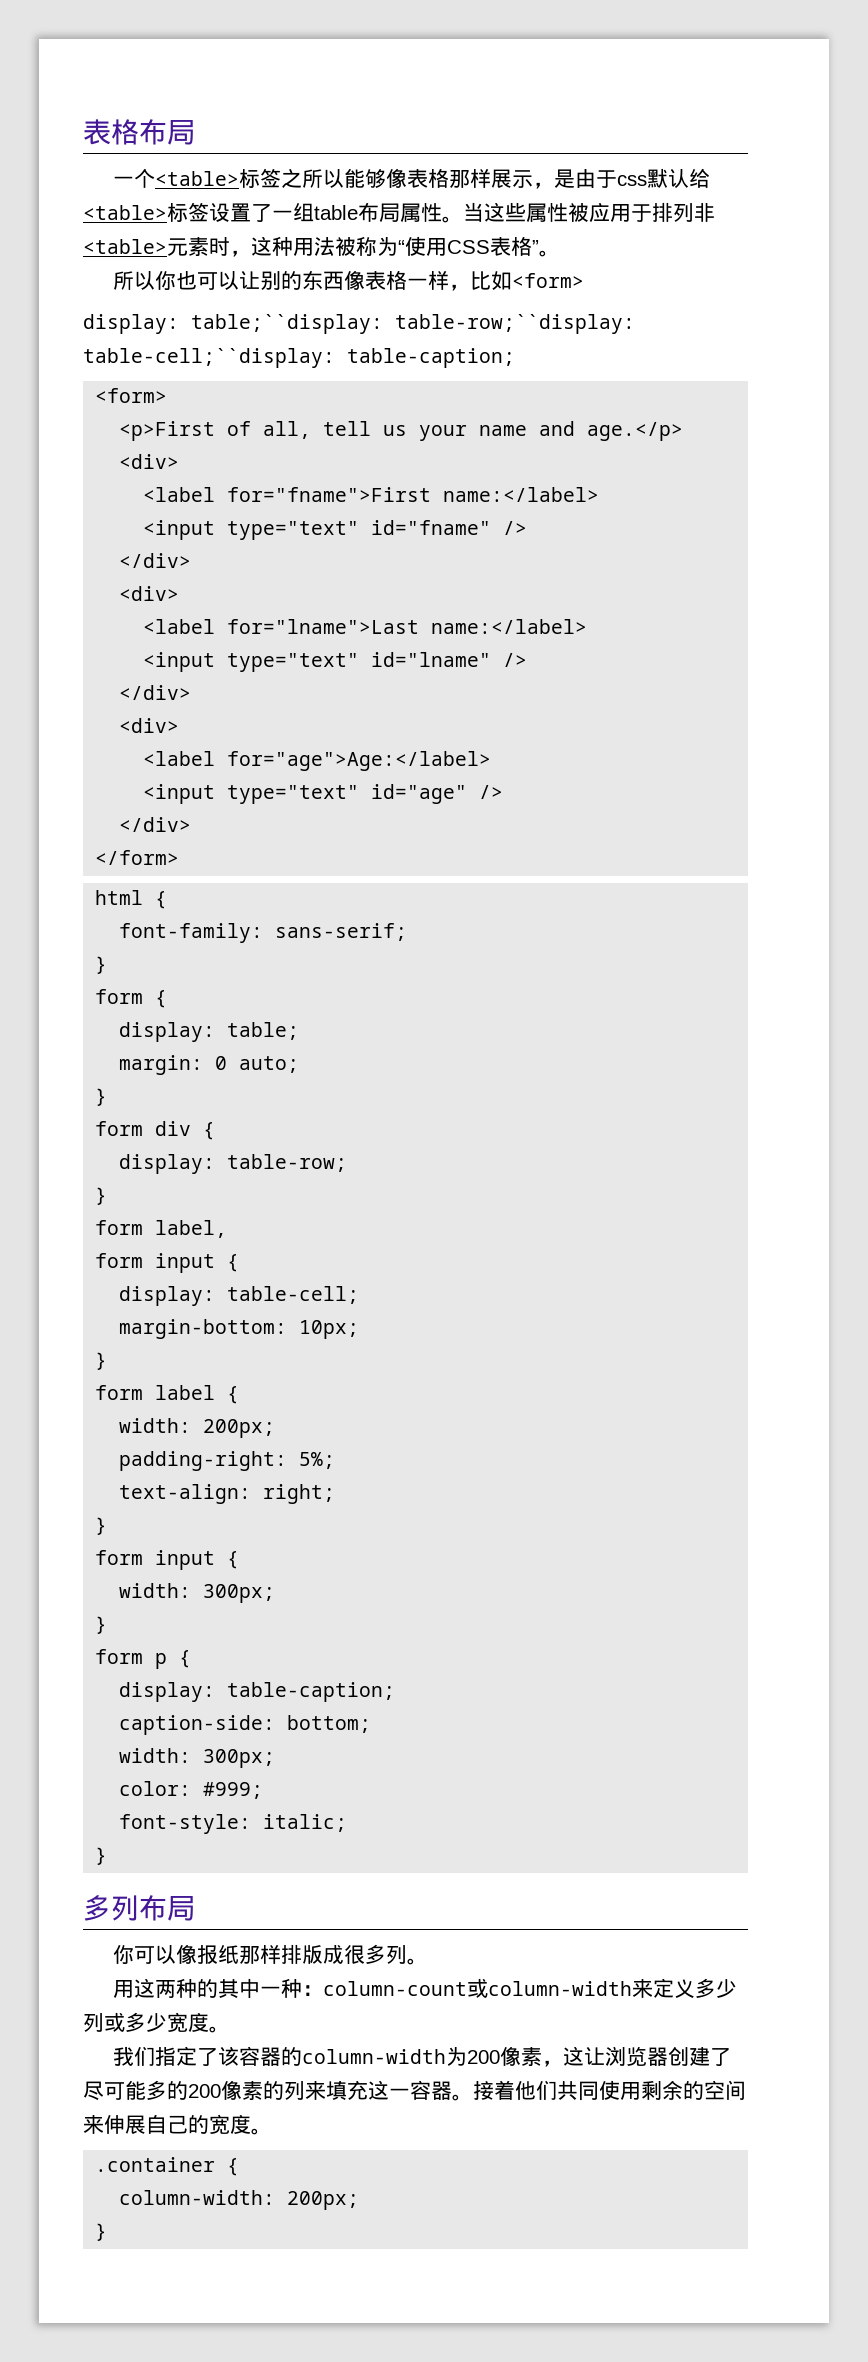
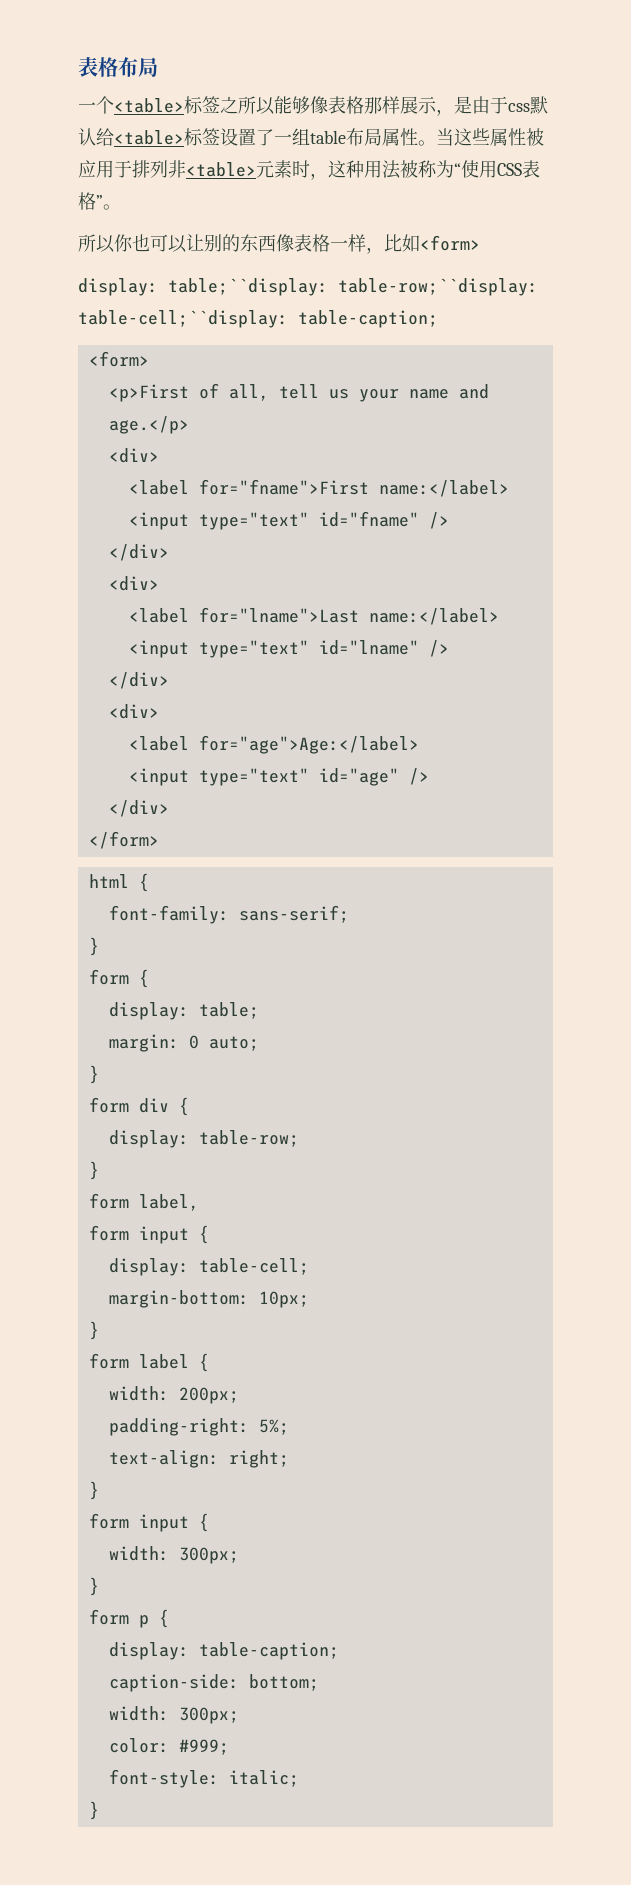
- 多列布局
- 你可以像报纸那样排版成很多列。
- 用这两种的其中一种：column-count或column-width来定义多少列或多少宽度。
- 我们指定了该容器的column-width为200像素，这让浏览器创建了尽可能多的200像素的列来填充这一容器。接着他们共同使用剩余的空间来伸展自己的宽度。
- .container {
- column-width: 200px;
- }

